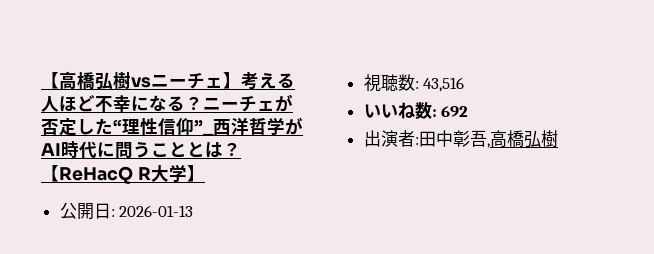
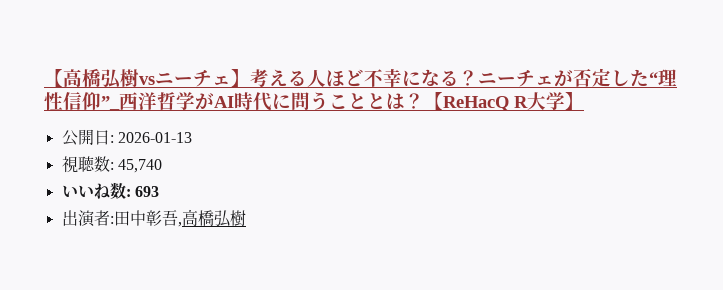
- 視聴数: 43,516
+ 視聴数: 45,740
- いいね数: 692
+ いいね数: 693

